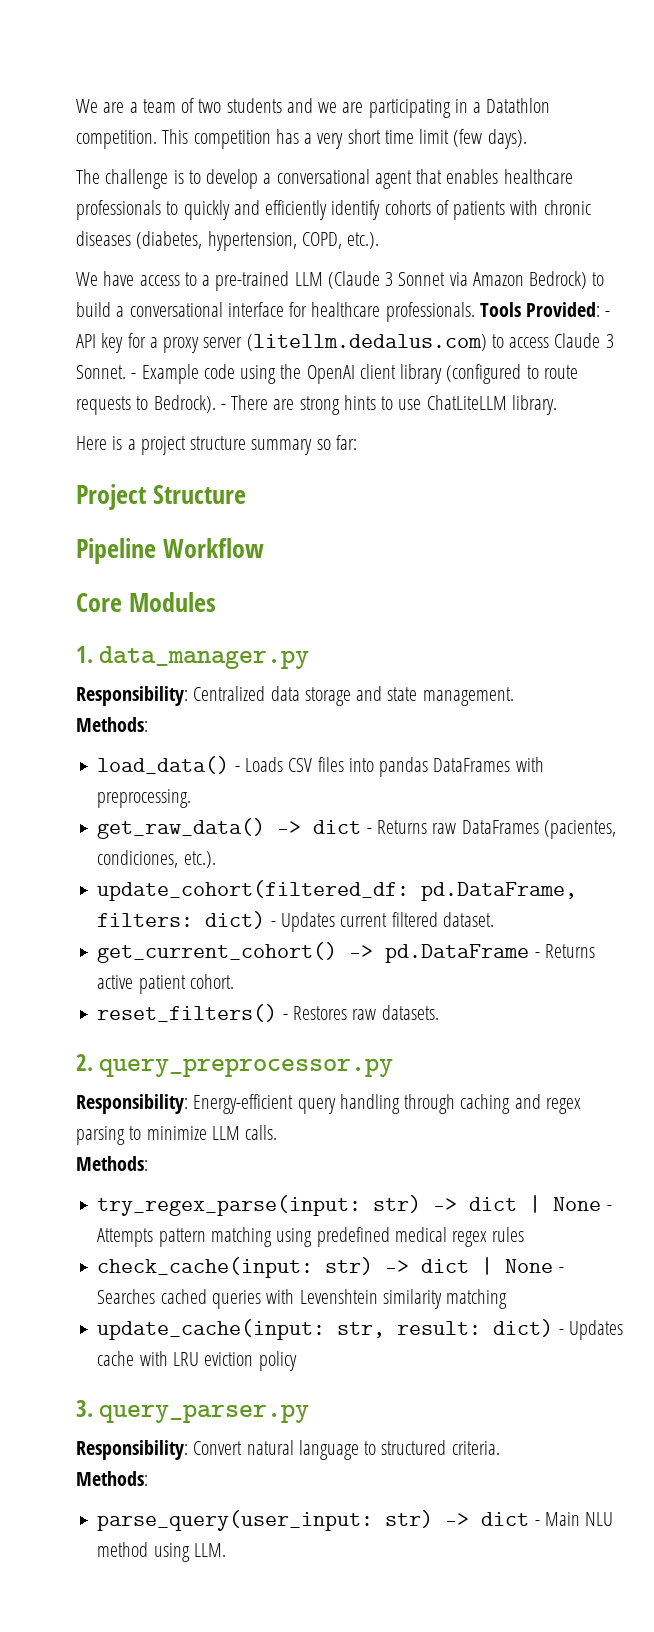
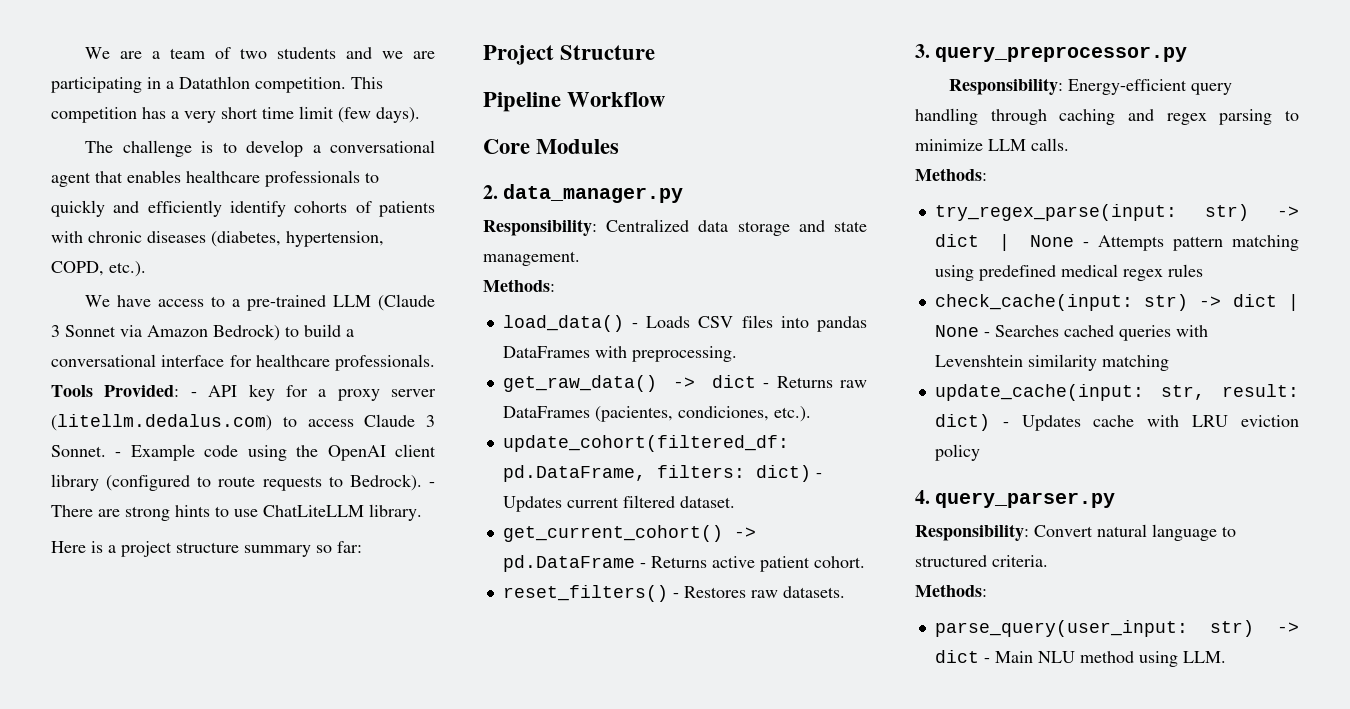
- 1. data_manager.py
+ 2. data_manager.py
- 2. query_preprocessor.py
+ 3. query_preprocessor.py
- 3. query_parser.py
+ 4. query_parser.py

